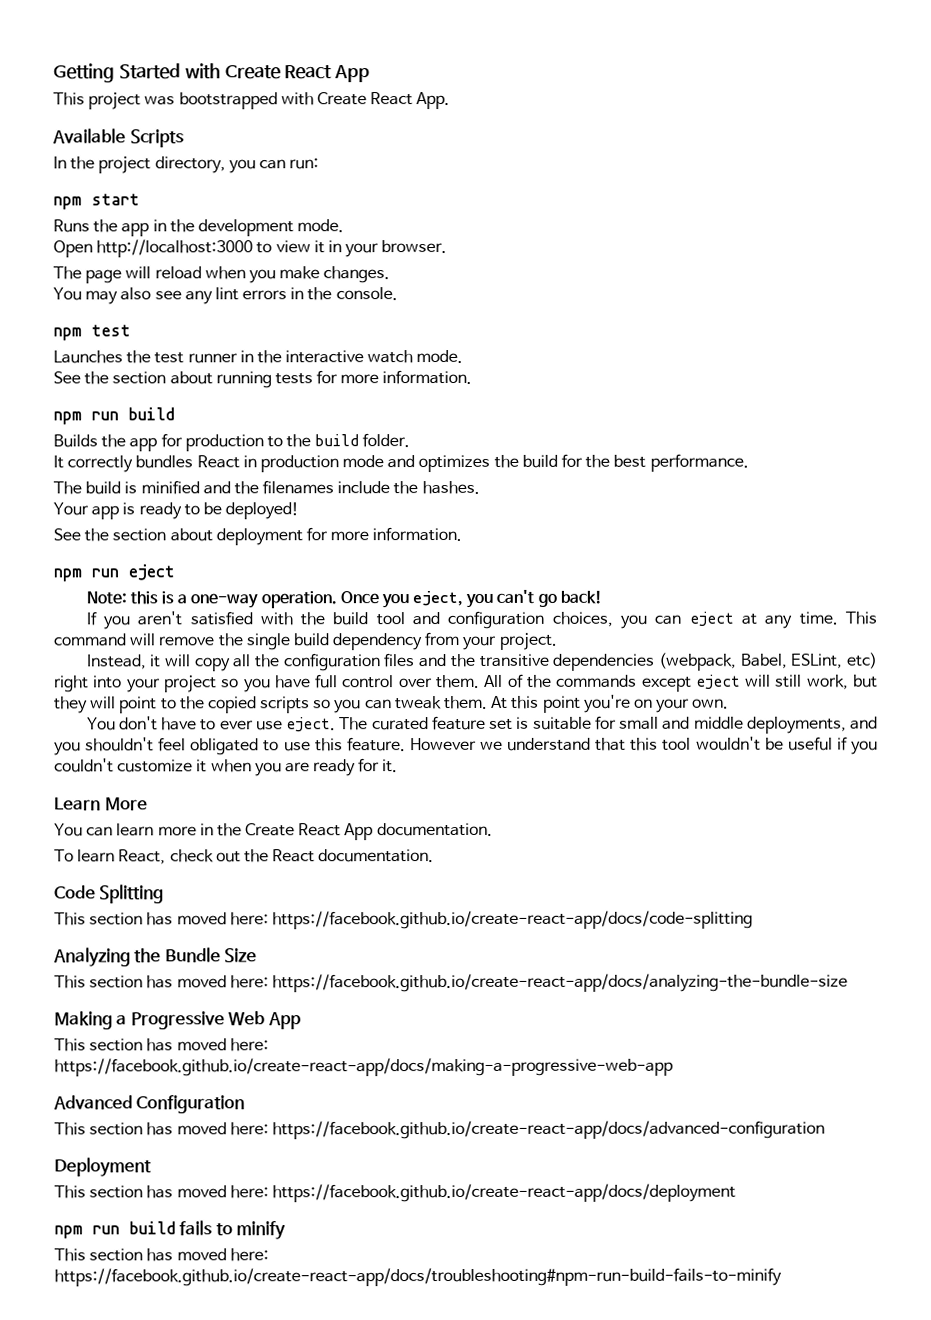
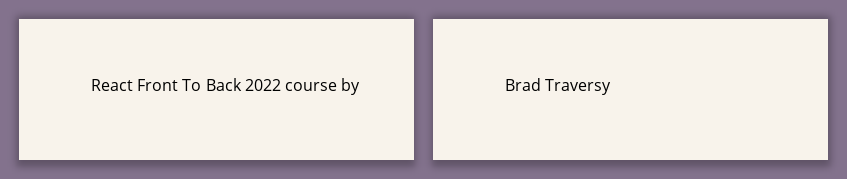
- Getting Started with Create React App
- This project was bootstrapped with Create React App.
- Available Scripts
- In the project directory, you can run:
- npm start
- Runs the app in the development mode.
- Open http://localhost:3000 to view it in your browser.
- The page will reload when you make changes.
- You may also see any lint errors in the console.
- npm test
- Launches the test runner in the interactive watch mode.
- See the section about running tests for more information.
- npm run build
- Builds the app for production to the build folder.
- It correctly bundles React in production mode and optimizes the build for the best performance.
- The build is minified and the filenames include the hashes.
- Your app is ready to be deployed!
- See the section about deployment for more information.
- npm run eject
- Note: this is a one-way operation. Once you eject, you can't go back!
- If you aren't satisfied with the build tool and configuration choices, you can eject at any time. This command will remove the single build dependency from your project.
- Instead, it will copy all the configuration files and the transitive dependencies (webpack, Babel, ESLint, etc) right into your project so you have full control over them. All of the commands except eject will still work, but they will point to the copied scripts so you can tweak them. At this point you're on your own.
- You don't have to ever use eject. The curated feature set is suitable for small and middle deployments, and you shouldn't feel obligated to use this feature. However we understand that this tool wouldn't be useful if you couldn't customize it when you are ready for it.
- Learn More
- You can learn more in the Create React App documentation.
- To learn React, check out the React documentation.
- Code Splitting
- This section has moved here: https://facebook.github.io/create-react-app/docs/code-splitting
- Analyzing the Bundle Size
- This section has moved here: https://facebook.github.io/create-react-app/docs/analyzing-the-bundle-size
- Making a Progressive Web App
- This section has moved here: https://facebook.github.io/create-react-app/docs/making-a-progressive-web-app
- Advanced Configuration
- This section has moved here: https://facebook.github.io/create-react-app/docs/advanced-configuration
- Deployment
- This section has moved here: https://facebook.github.io/create-react-app/docs/deployment
- npm run build fails to minify
- This section has moved here: https://facebook.github.io/create-react-app/docs/troubleshooting#npm-run-build-fails-to-minify
+ React Front To Back 2022 course by Brad Traversy

